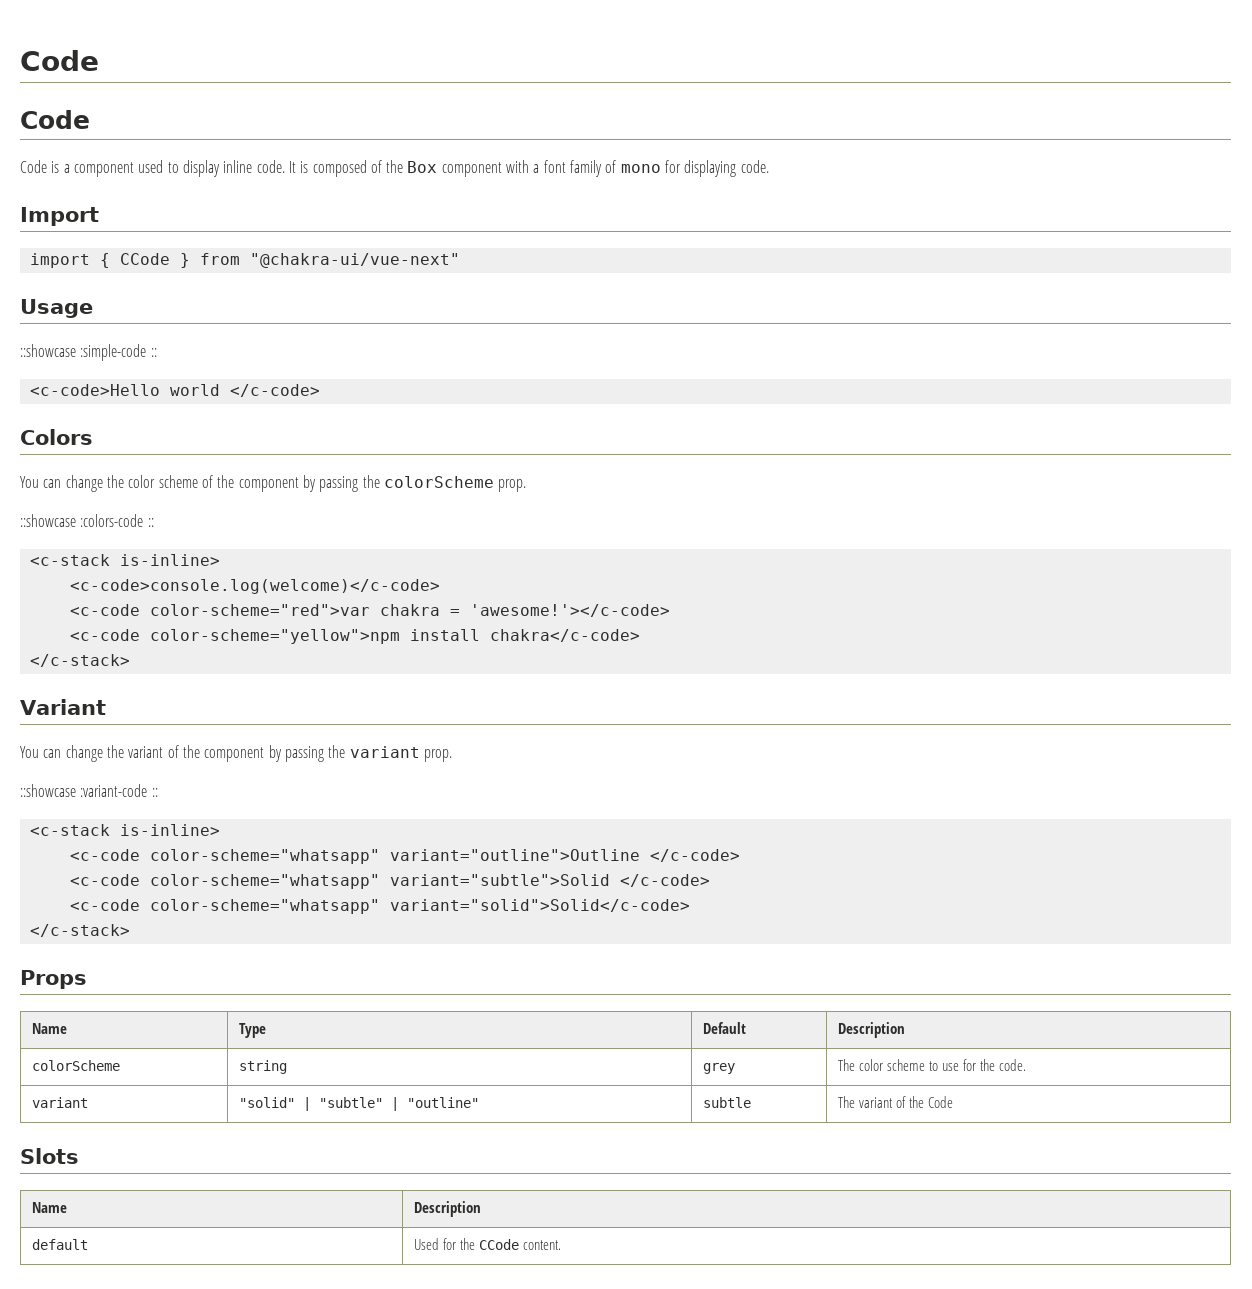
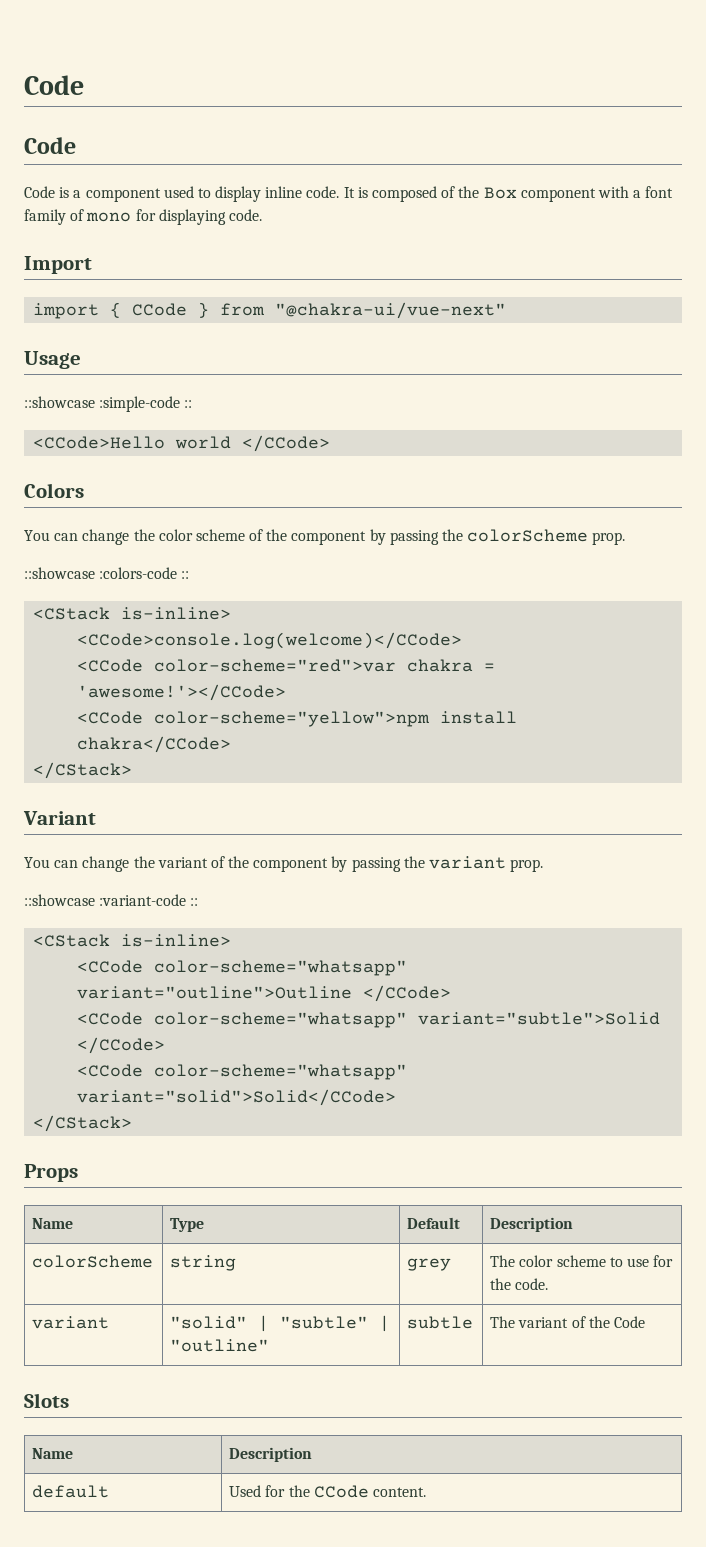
- <c-code>Hello world </c-code>
+ <CCode>Hello world </CCode>
  ::showcase :colors-code ::
- <c-stack is-inline>
- <c-code>console.log(welcome)</c-code>
- <c-code color-scheme="red">var chakra = 'awesome!'></c-code>
- <c-code color-scheme="yellow">npm install chakra</c-code>
- </c-stack>
+ <CStack is-inline>
+ <CCode>console.log(welcome)</CCode>
+ <CCode color-scheme="red">var chakra = 'awesome!'></CCode>
+ <CCode color-scheme="yellow">npm install chakra</CCode>
+ </CStack>
  ::showcase :variant-code ::
- <c-stack is-inline>
- <c-code color-scheme="whatsapp" variant="outline">Outline </c-code>
- <c-code color-scheme="whatsapp" variant="subtle">Solid </c-code>
- <c-code color-scheme="whatsapp" variant="solid">Solid</c-code>
- </c-stack>
+ <CStack is-inline>
+ <CCode color-scheme="whatsapp" variant="outline">Outline </CCode>
+ <CCode color-scheme="whatsapp" variant="subtle">Solid </CCode>
+ <CCode color-scheme="whatsapp" variant="solid">Solid</CCode>
+ </CStack>

